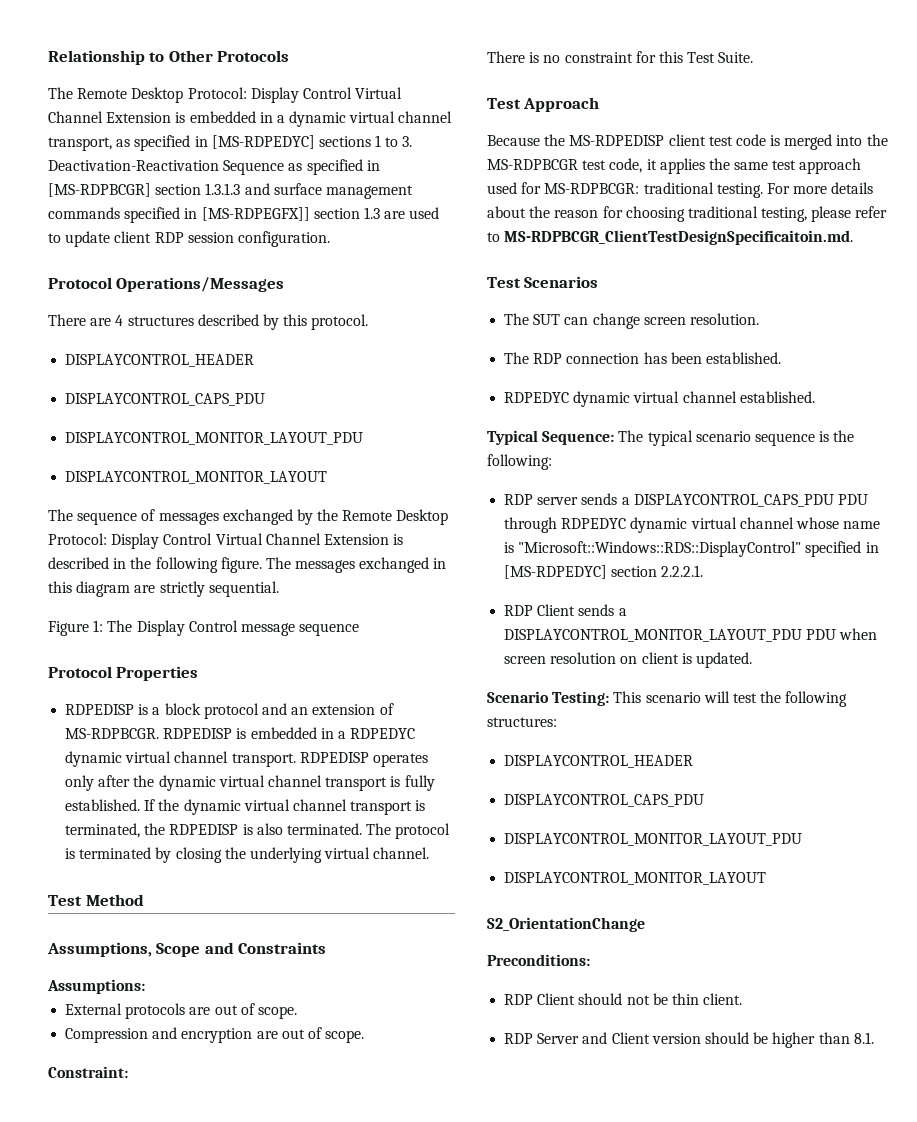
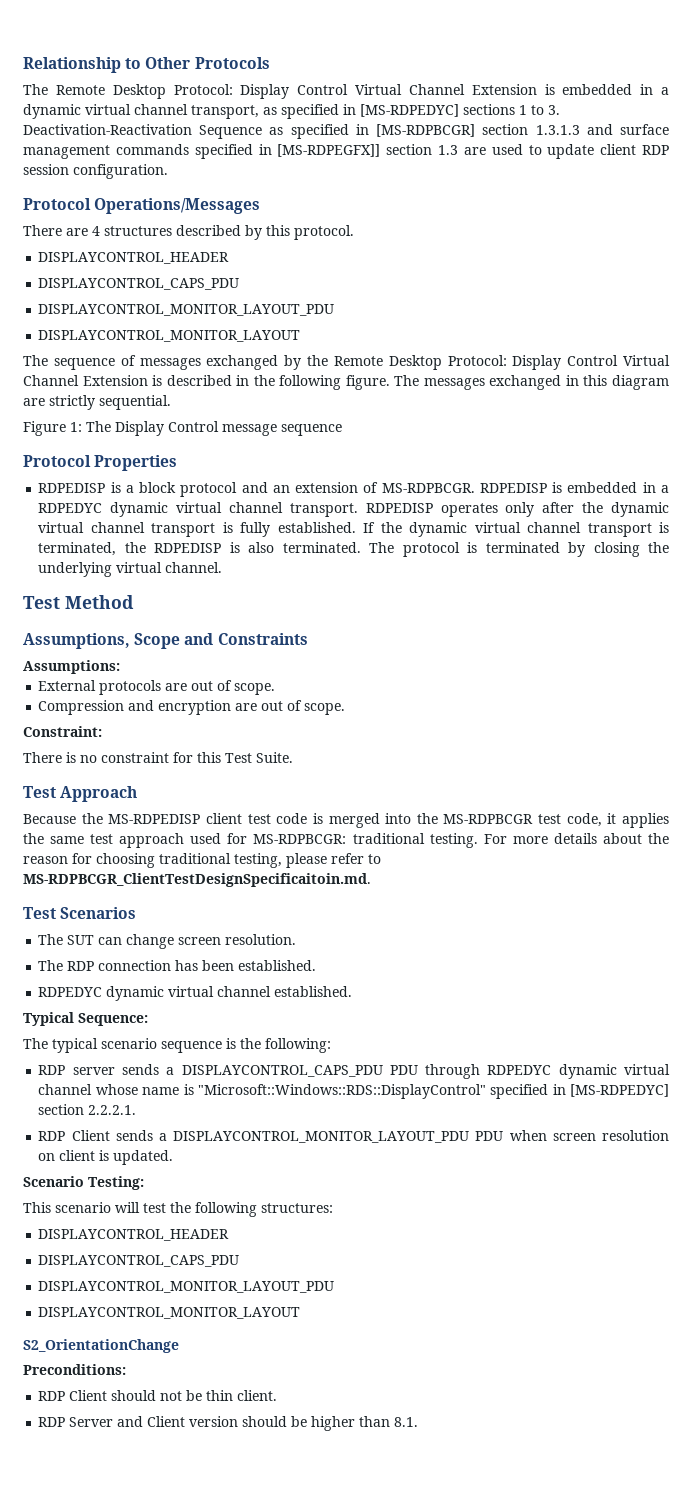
- Typical Sequence: The typical scenario sequence is the following:
+ Typical Sequence:
+ The typical scenario sequence is the following:
- Scenario Testing: This scenario will test the following structures:
+ Scenario Testing:
+ This scenario will test the following structures:

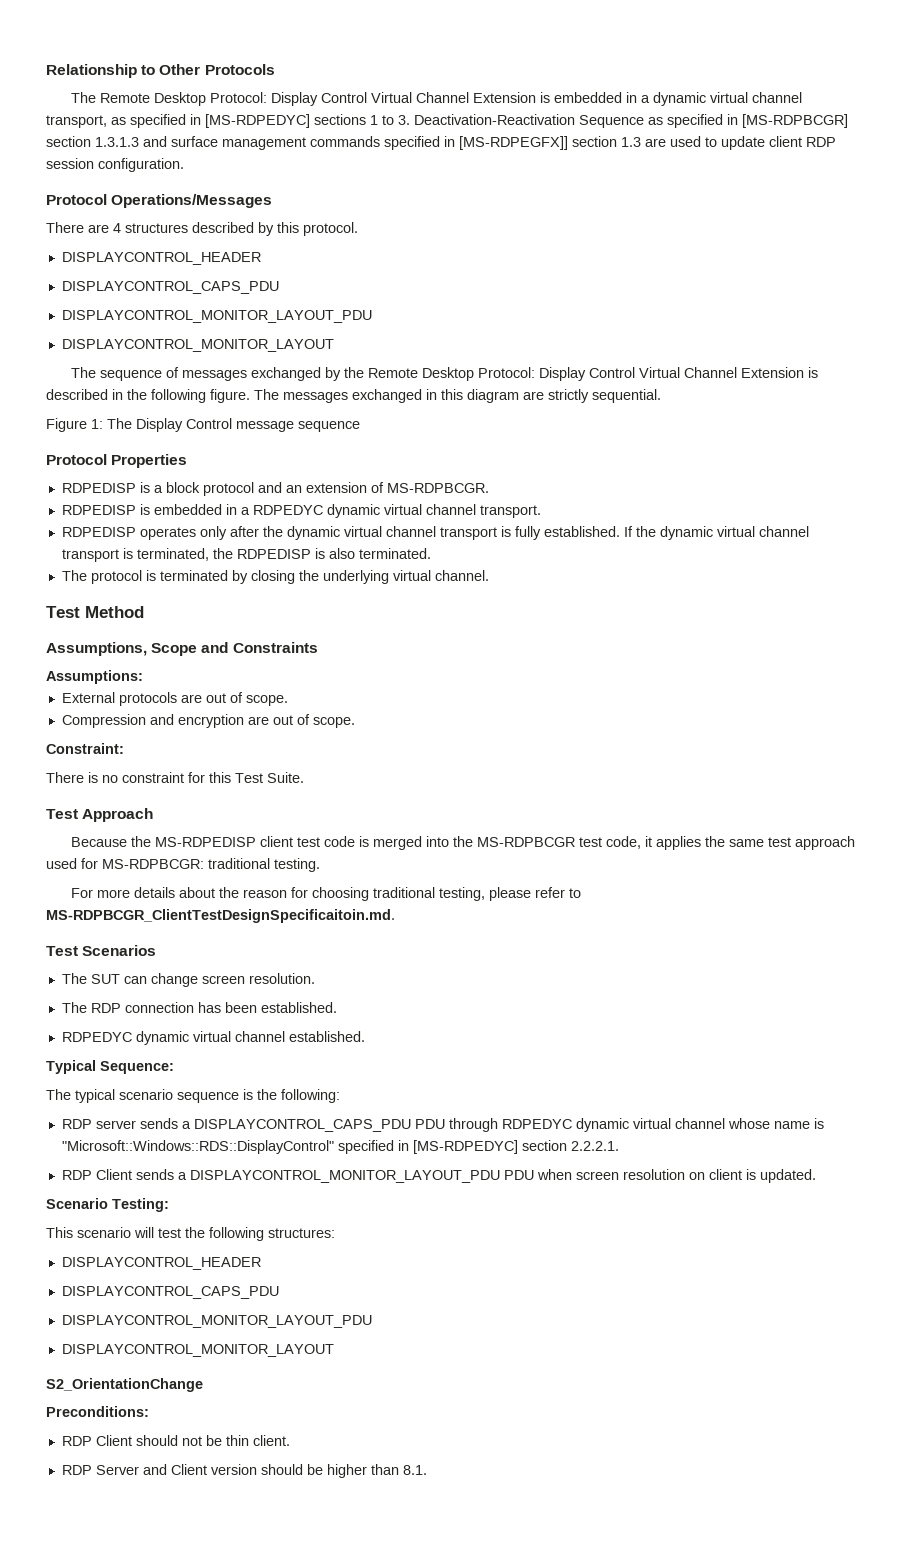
- RDPEDISP is a block protocol and an extension of MS-RDPBCGR. RDPEDISP is embedded in a RDPEDYC dynamic virtual channel transport. RDPEDISP operates only after the dynamic virtual channel transport is fully established.
+ RDPEDISP is a block protocol and an extension of MS-RDPBCGR.
+ RDPEDISP is embedded in a RDPEDYC dynamic virtual channel transport.
+ RDPEDISP operates only after the dynamic virtual channel transport is fully established.
- If the dynamic virtual channel transport is terminated, the RDPEDISP is also terminated. The protocol is terminated by closing the underlying virtual channel.
+ If the dynamic virtual channel transport is terminated, the RDPEDISP is also terminated.
+ The protocol is terminated by closing the underlying virtual channel.
- Because the MS-RDPEDISP client test code is merged into the MS-RDPBCGR test code, it applies the same test approach used for MS-RDPBCGR: traditional testing. For more details about the reason for choosing traditional testing, please refer to MS-RDPBCGR_ClientTestDesignSpecificaitoin.md.
+ Because the MS-RDPEDISP client test code is merged into the MS-RDPBCGR test code, it applies the same test approach used for MS-RDPBCGR: traditional testing.
+ For more details about the reason for choosing traditional testing, please refer to MS-RDPBCGR_ClientTestDesignSpecificaitoin.md.

